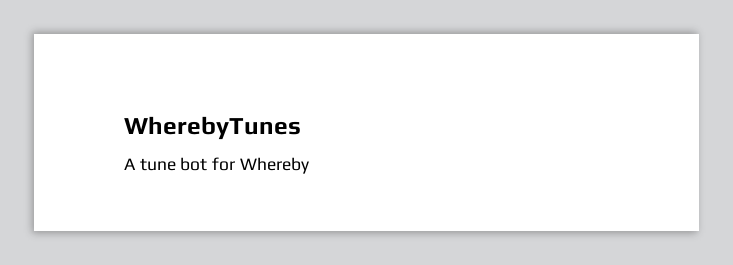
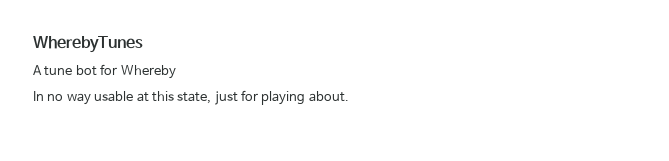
+ In no way usable at this state, just for playing about.

